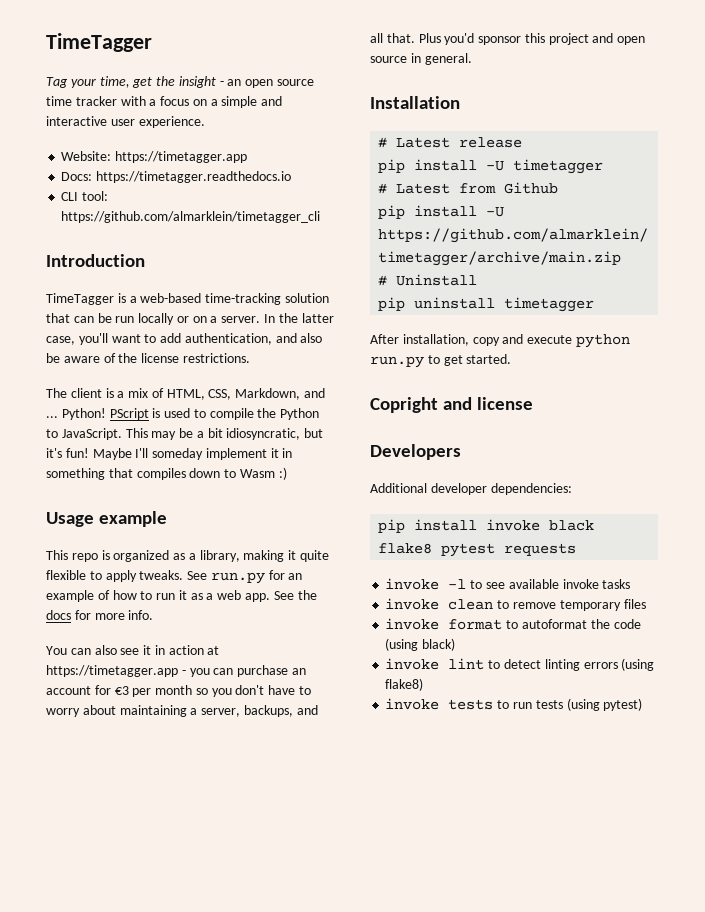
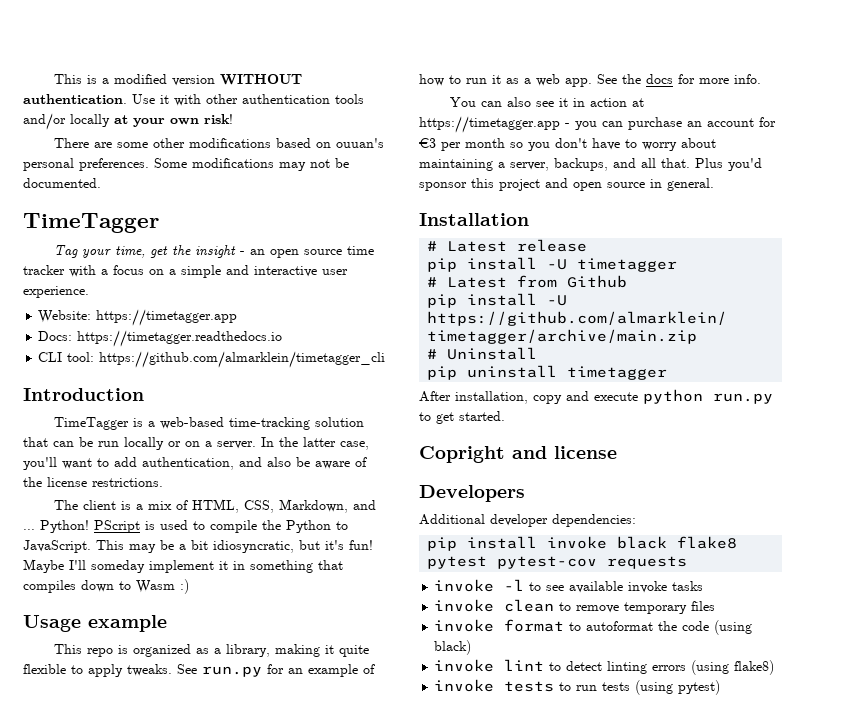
+ This is a modified version WITHOUT authentication. Use it with other authentication tools and/or locally at your own risk!
+ There are some other modifications based on ouuan's personal preferences. Some modifications may not be documented.
- pip install invoke black flake8 pytest requests
+ pip install invoke black flake8 pytest pytest-cov requests

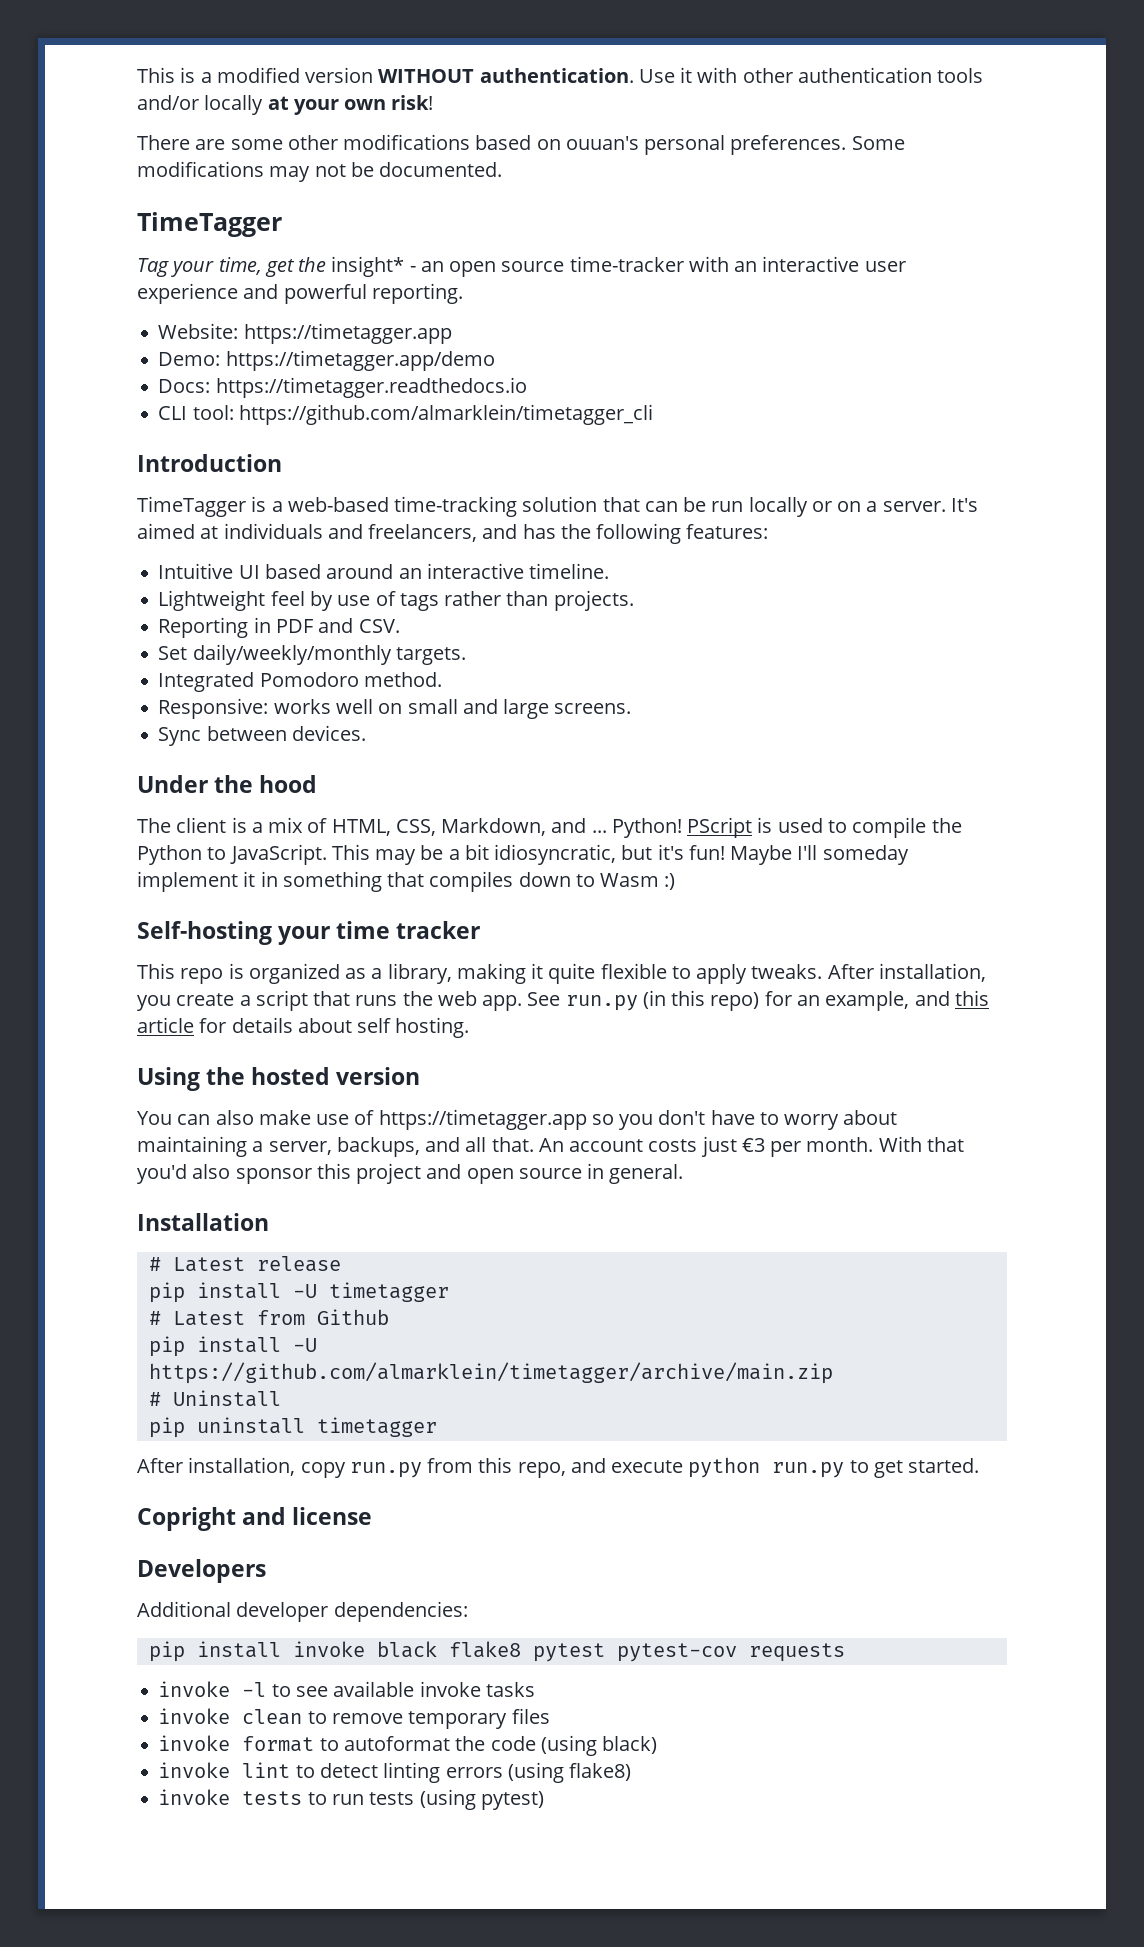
- Tag your time, get the insight - an open source time tracker with a focus on a simple and interactive user experience.
+ Tag your time, get the insight* - an open source time-tracker with an interactive user experience and powerful reporting.
+ Demo: https://timetagger.app/demo
- In the latter case, you'll want to add authentication, and also be aware of the license restrictions.
+ It's aimed at individuals and freelancers, and has the following features:
+ Intuitive UI based around an interactive timeline.
+ Lightweight feel by use of tags rather than projects.
+ Reporting in PDF and CSV.
+ Set daily/weekly/monthly targets.
+ Integrated Pomodoro method.
+ Responsive: works well on small and large screens.
+ Sync between devices.
+ Under the hood
- Usage example
+ Self-hosting your time tracker
- See run.py for an example of how to run it as a web app. See the docs for more info.
- You can also see it in action at https://timetagger.app - you can purchase an account for €3 per month so you don't have to worry about maintaining a server, backups, and all that.
+ After installation, you create a script that runs the web app. See run.py (in this repo) for an example, and this article for details about self hosting.
+ Using the hosted version
+ You can also make use of https://timetagger.app so you don't have to worry about maintaining a server, backups, and all that.
- Plus you'd sponsor this project and open source in general.
+ An account costs just €3 per month. With that you'd also sponsor this project and open source in general.
- After installation, copy and execute python run.py to get started.
+ After installation, copy run.py from this repo, and execute python run.py to get started.

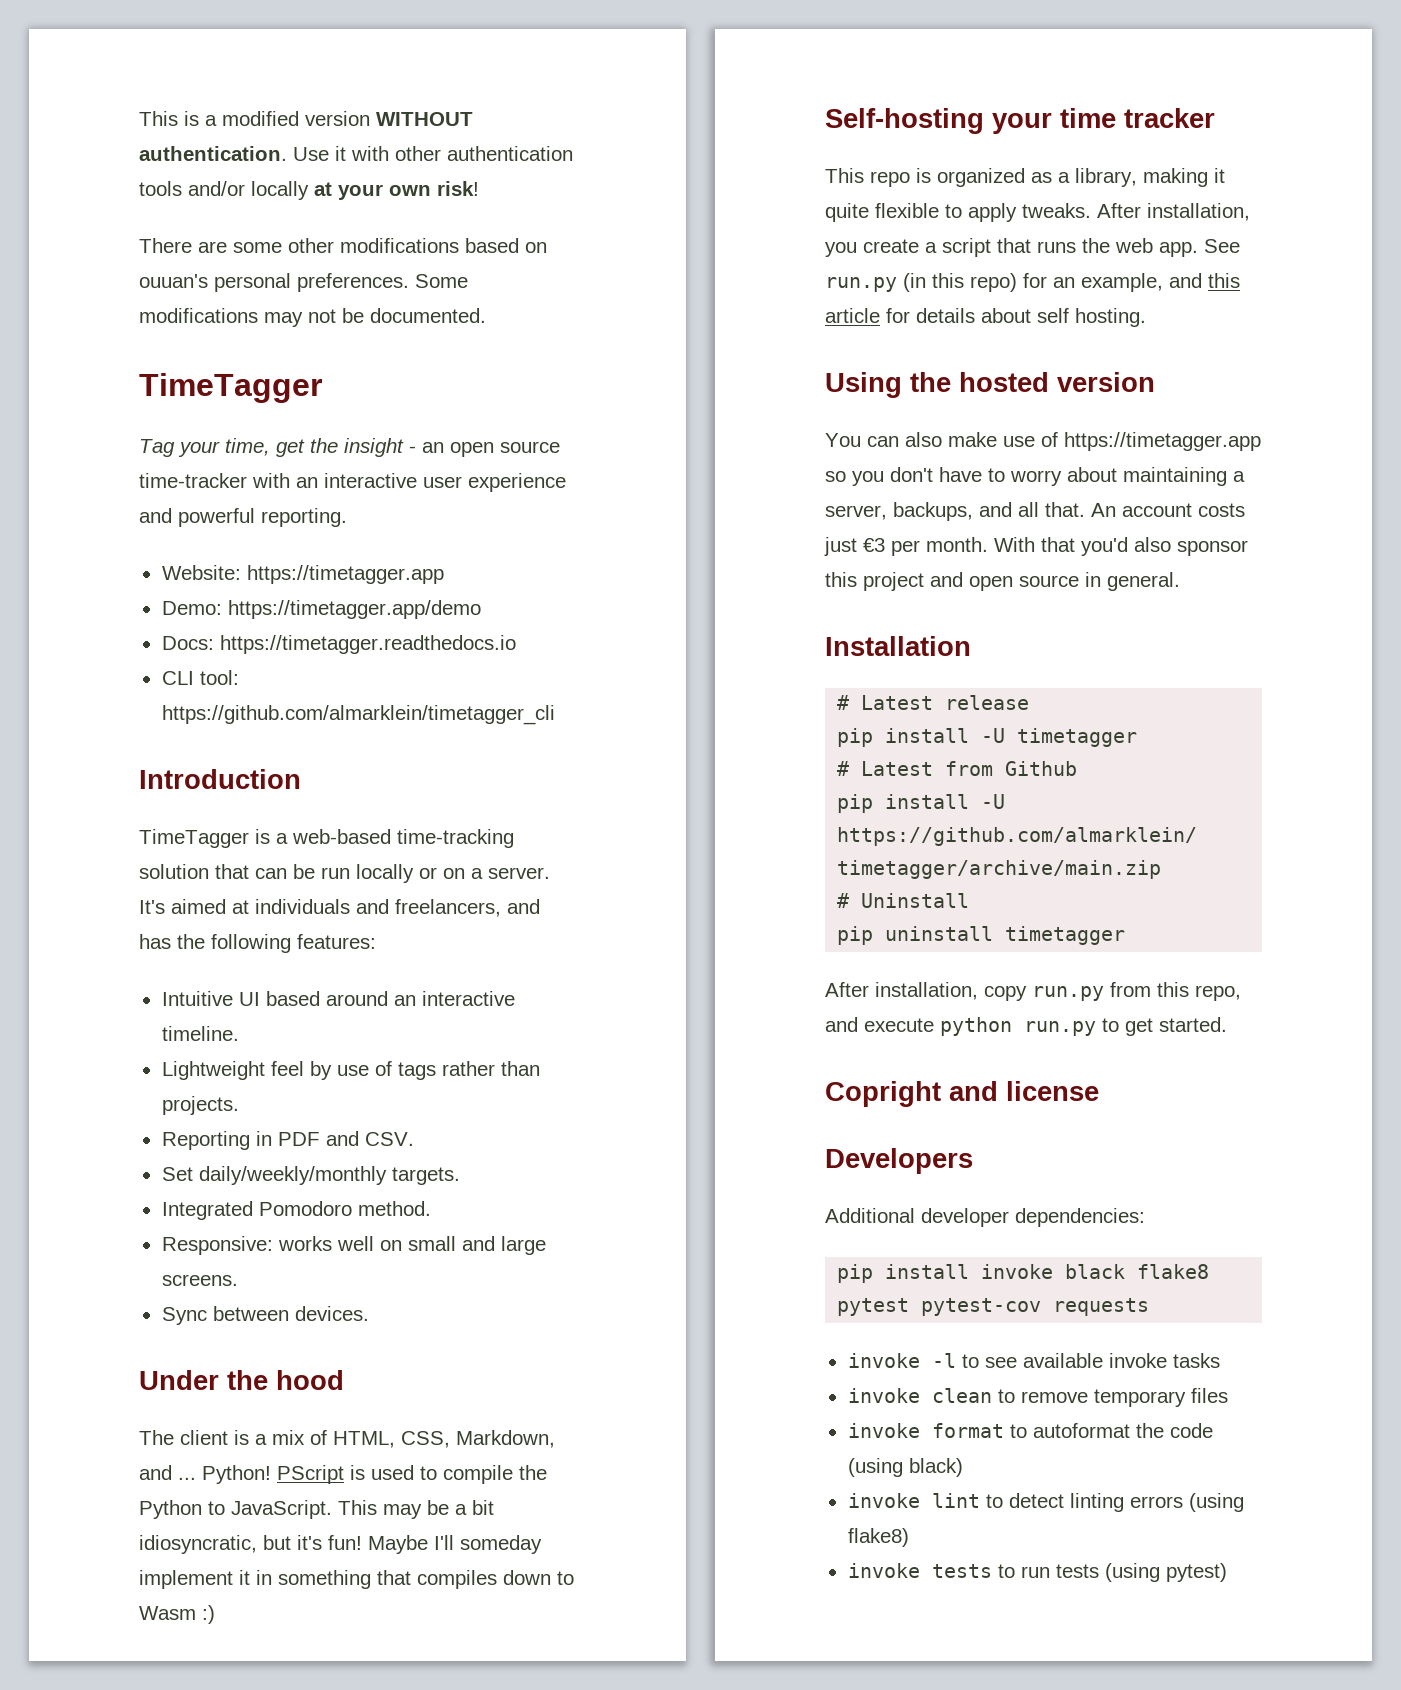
- Tag your time, get the insight* - an open source time-tracker with an interactive user experience and powerful reporting.
+ Tag your time, get the insight - an open source time-tracker with an interactive user experience and powerful reporting.

